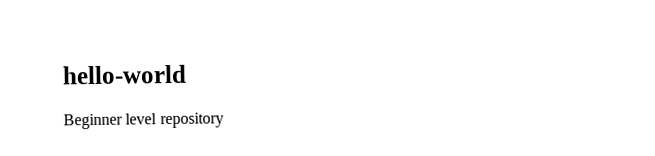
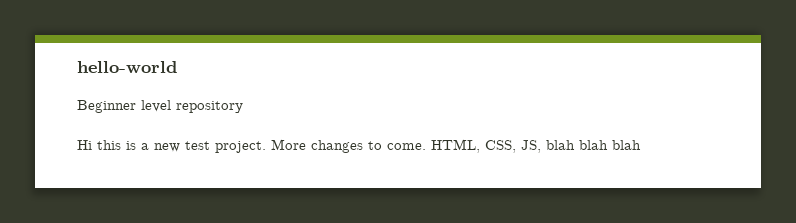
+ Hi this is a new test project. More changes to come. HTML, CSS, JS, blah blah blah

